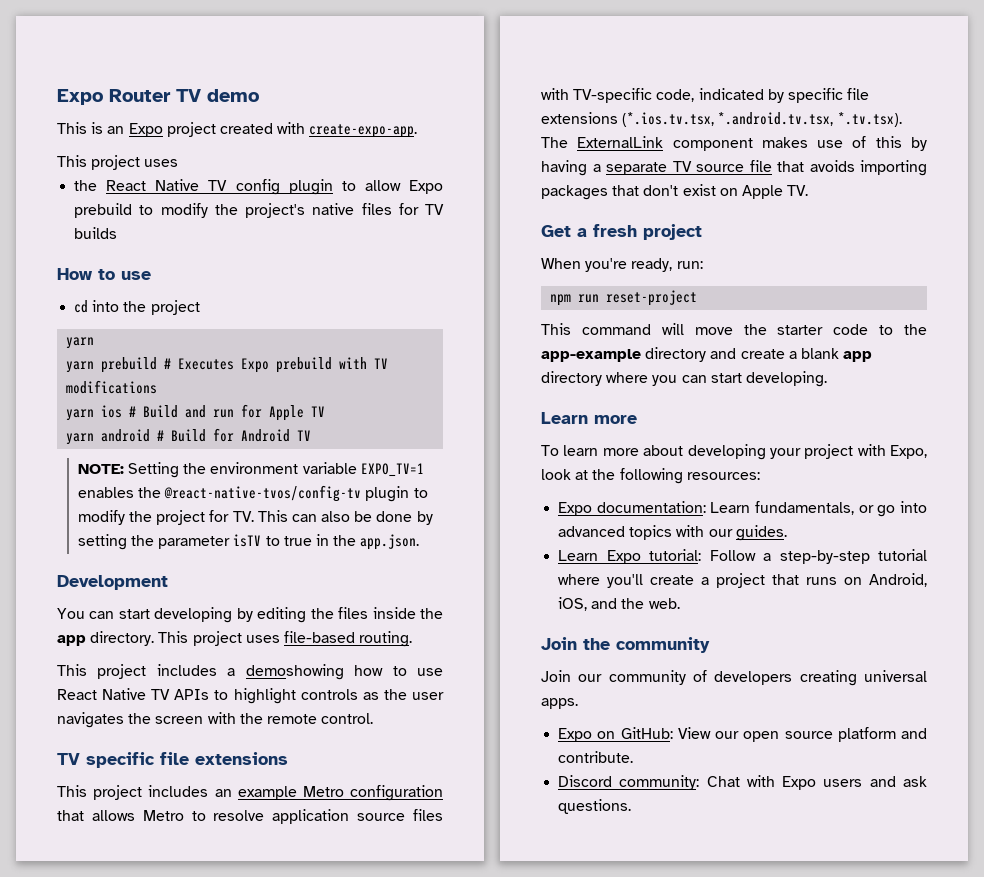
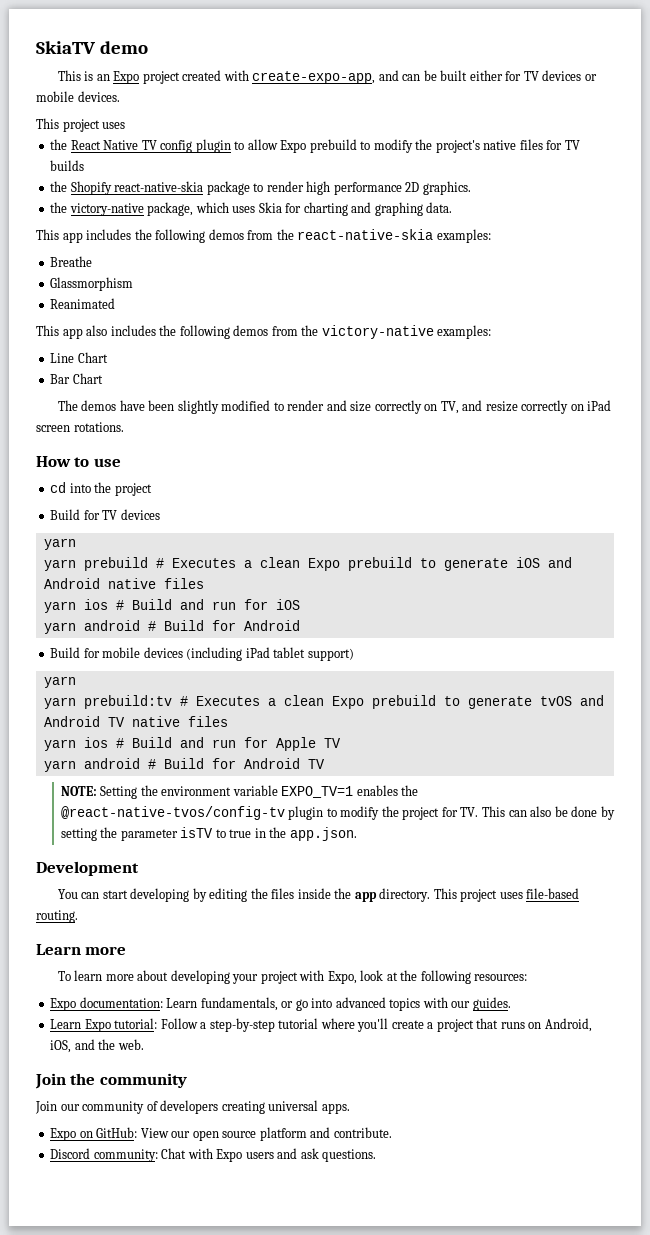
- Expo Router TV demo
+ SkiaTV demo
- This is an Expo project created with create-expo-app.
+ This is an Expo project created with create-expo-app, and can be built either for TV devices or mobile devices.
+ the Shopify react-native-skia package to render high performance 2D graphics.
+ the victory-native package, which uses Skia for charting and graphing data.
+ This app includes the following demos from the react-native-skia examples:
+ Breathe
+ Glassmorphism
+ Reanimated
+ This app also includes the following demos from the victory-native examples:
+ Line Chart
+ Bar Chart
+ The demos have been slightly modified to render and size correctly on TV, and resize correctly on iPad screen rotations.
+ Build for TV devices
- yarn prebuild # Executes Expo prebuild with TV modifications
+ yarn prebuild # Executes a clean Expo prebuild to generate iOS and Android native files
+ yarn ios # Build and run for iOS
+ yarn android # Build for Android
+ Build for mobile devices (including iPad tablet support)
+ yarn
+ yarn prebuild:tv # Executes a clean Expo prebuild to generate tvOS and Android TV native files
- This project includes a demoshowing how to use React Native TV APIs to highlight controls as the user navigates the screen with the remote control.
- TV specific file extensions
- This project includes an example Metro configuration that allows Metro to resolve application source files with TV-specific code, indicated by specific file extensions (*.ios.tv.tsx, *.android.tv.tsx, *.tv.tsx). The ExternalLink component makes use of this by having a separate TV source file that avoids importing packages that don't exist on Apple TV.
- Get a fresh project
- When you're ready, run:
- npm run reset-project
- This command will move the starter code to the app-example directory and create a blank app directory where you can start developing.

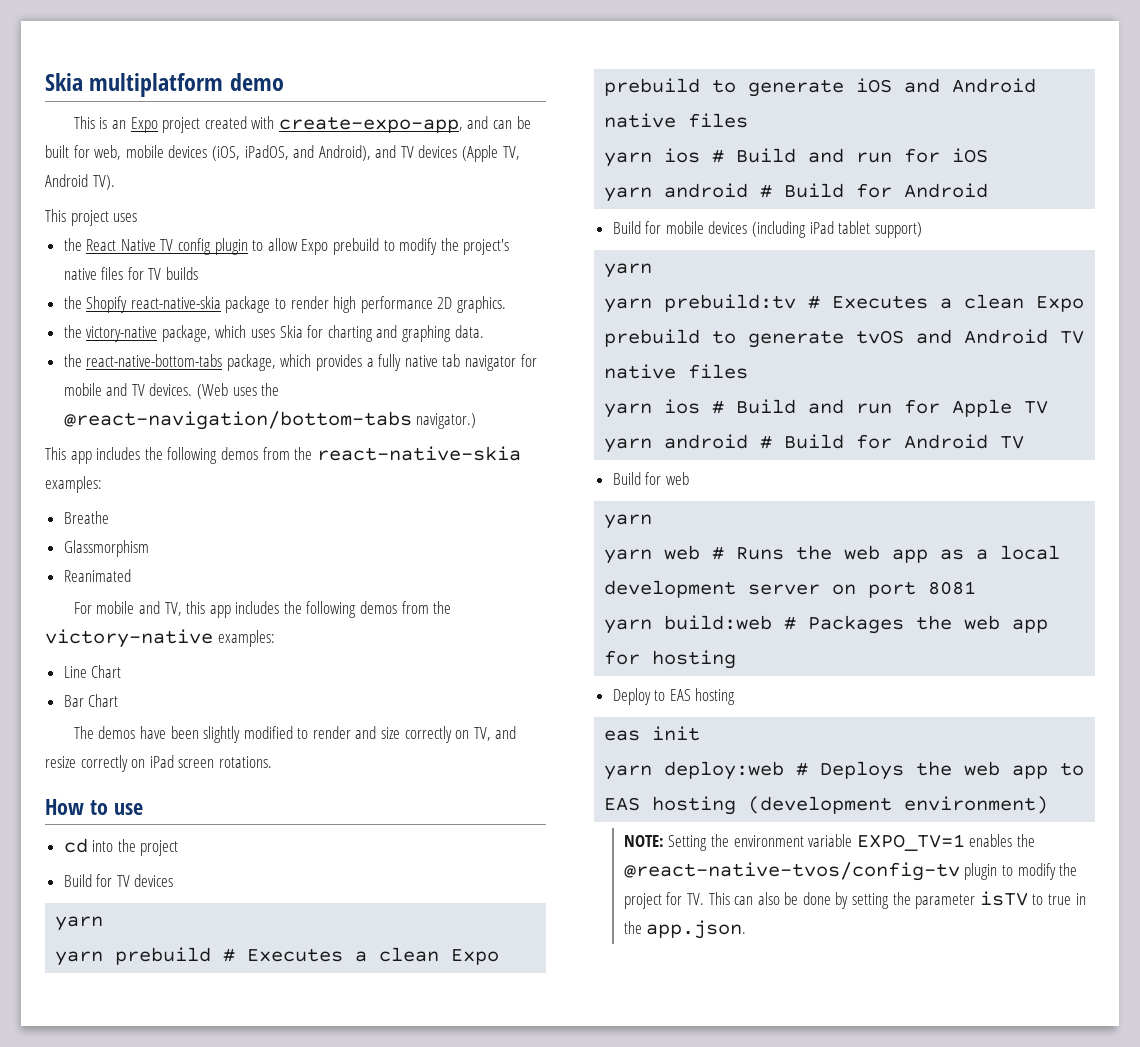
- SkiaTV demo
+ Skia multiplatform demo
- This is an Expo project created with create-expo-app, and can be built either for TV devices or mobile devices.
+ This is an Expo project created with create-expo-app, and can be built for web, mobile devices (iOS, iPadOS, and Android), and TV devices (Apple TV, Android TV).
+ the react-native-bottom-tabs package, which provides a fully native tab navigator for mobile and TV devices. (Web uses the @react-navigation/bottom-tabs navigator.)
- This app also includes the following demos from the victory-native examples:
+ For mobile and TV, this app includes the following demos from the victory-native examples:
+ Build for web
+ yarn
+ yarn web # Runs the web app as a local development server on port 8081
+ yarn build:web # Packages the web app for hosting
+ Deploy to EAS hosting
+ eas init
+ yarn deploy:web # Deploys the web app to EAS hosting (development environment)
- Development
- You can start developing by editing the files inside the app directory. This project uses file-based routing.
- Learn more
- To learn more about developing your project with Expo, look at the following resources:
- Expo documentation: Learn fundamentals, or go into advanced topics with our guides.
- Learn Expo tutorial: Follow a step-by-step tutorial where you'll create a project that runs on Android, iOS, and the web.
- Join the community
- Join our community of developers creating universal apps.
- Expo on GitHub: View our open source platform and contribute.
- Discord community: Chat with Expo users and ask questions.

